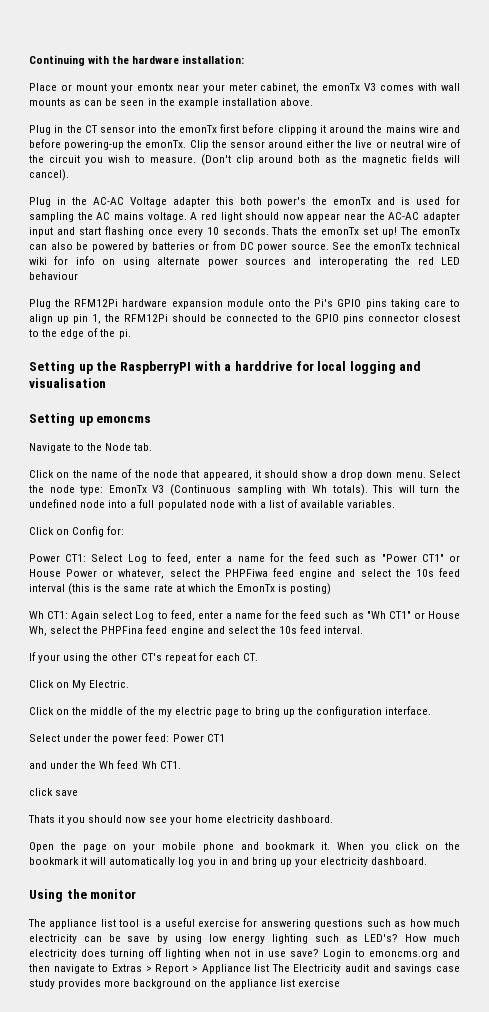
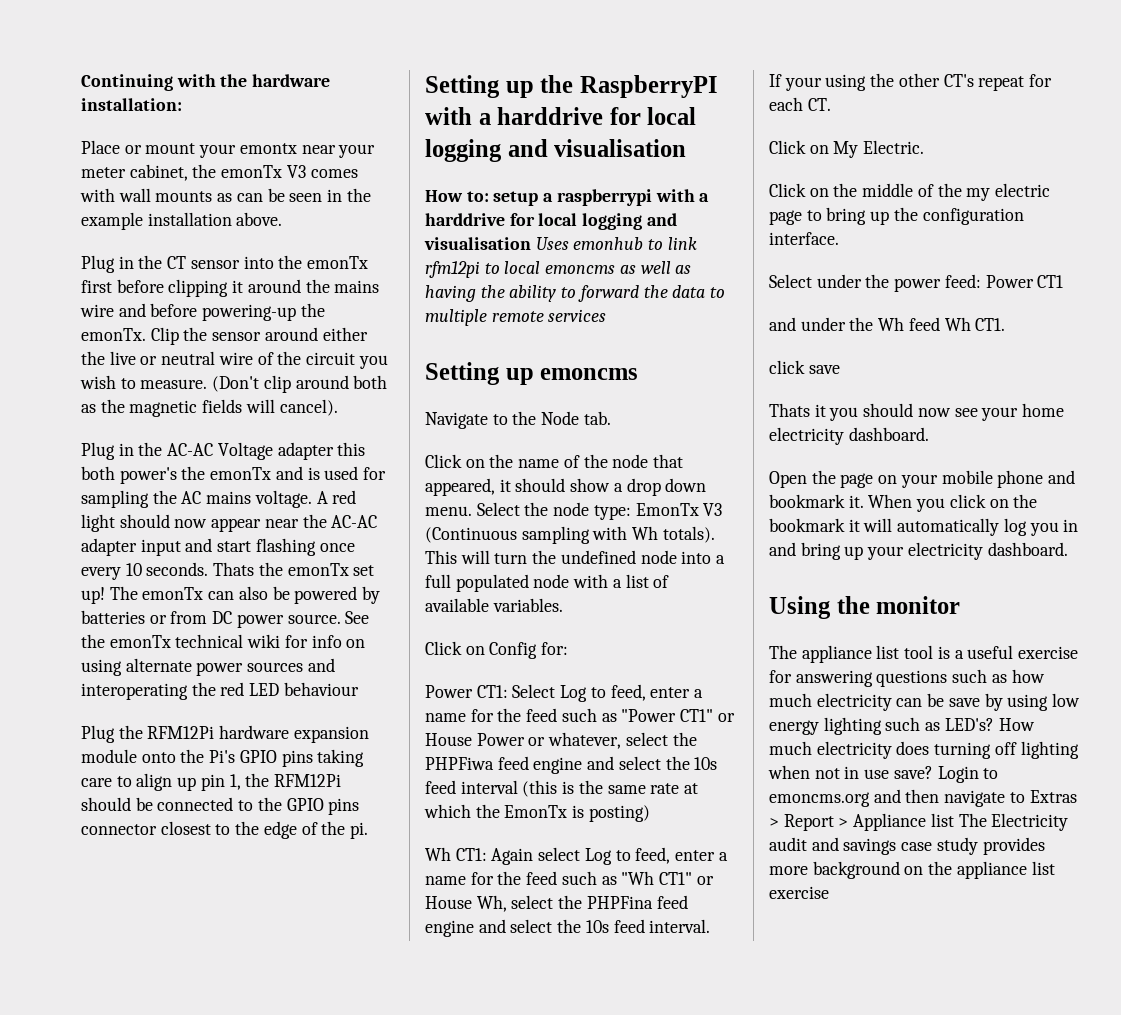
+ How to: setup a raspberrypi with a harddrive for local logging and visualisation Uses emonhub to link rfm12pi to local emoncms as well as having the ability to forward the data to multiple remote services

